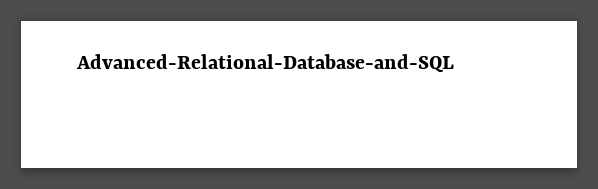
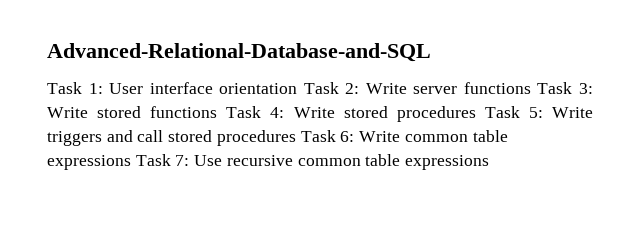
+ Task 1: User interface orientation Task 2: Write server functions Task 3: Write stored functions Task 4: Write stored procedures Task 5: Write triggers and call stored procedures Task 6: Write common table expressions Task 7: Use recursive common table expressions

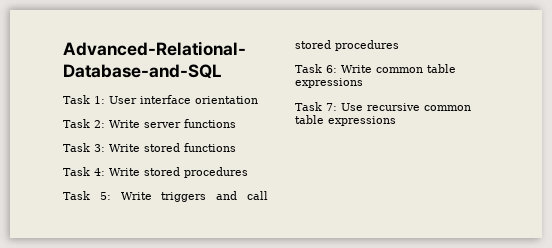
- Task 1: User interface orientation Task 2: Write server functions Task 3: Write stored functions Task 4: Write stored procedures Task 5: Write triggers and call stored procedures Task 6: Write common table expressions Task 7: Use recursive common table expressions
+ Task 1: User interface orientation
+ Task 2: Write server functions
+ Task 3: Write stored functions
+ Task 4: Write stored procedures
+ Task 5: Write triggers and call stored procedures
+ Task 6: Write common table expressions
+ Task 7: Use recursive common table expressions

